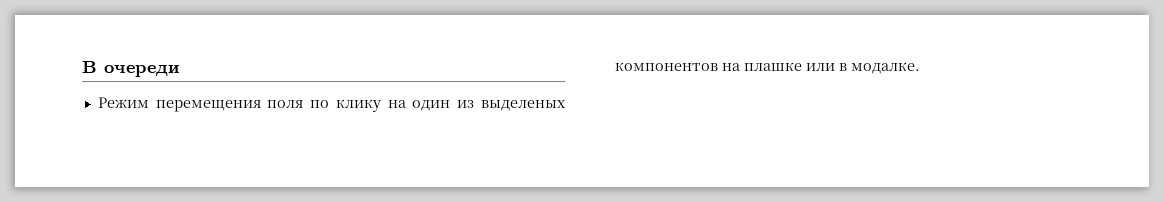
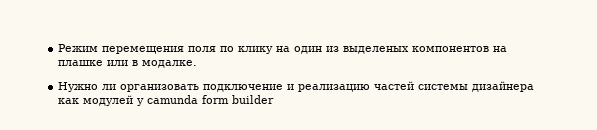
- В очереди
+ Нужно ли организовать подключение и реализацию частей системы дизайнера как модулей у camunda form builder

